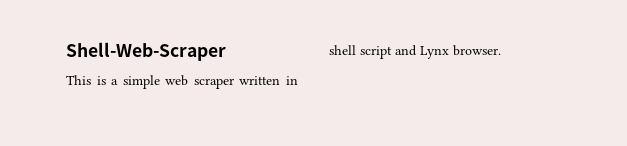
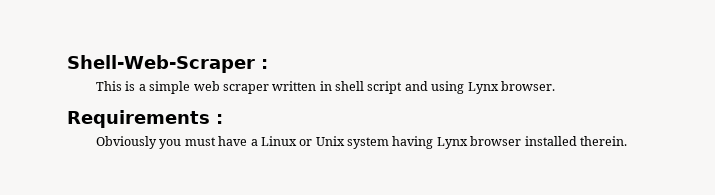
- Shell-Web-Scraper
+ Shell-Web-Scraper :
- This is a simple web scraper written in shell script and Lynx browser.
+ This is a simple web scraper written in shell script and using Lynx browser.
+ Requirements :
+ Obviously you must have a Linux or Unix system having Lynx browser installed therein.

